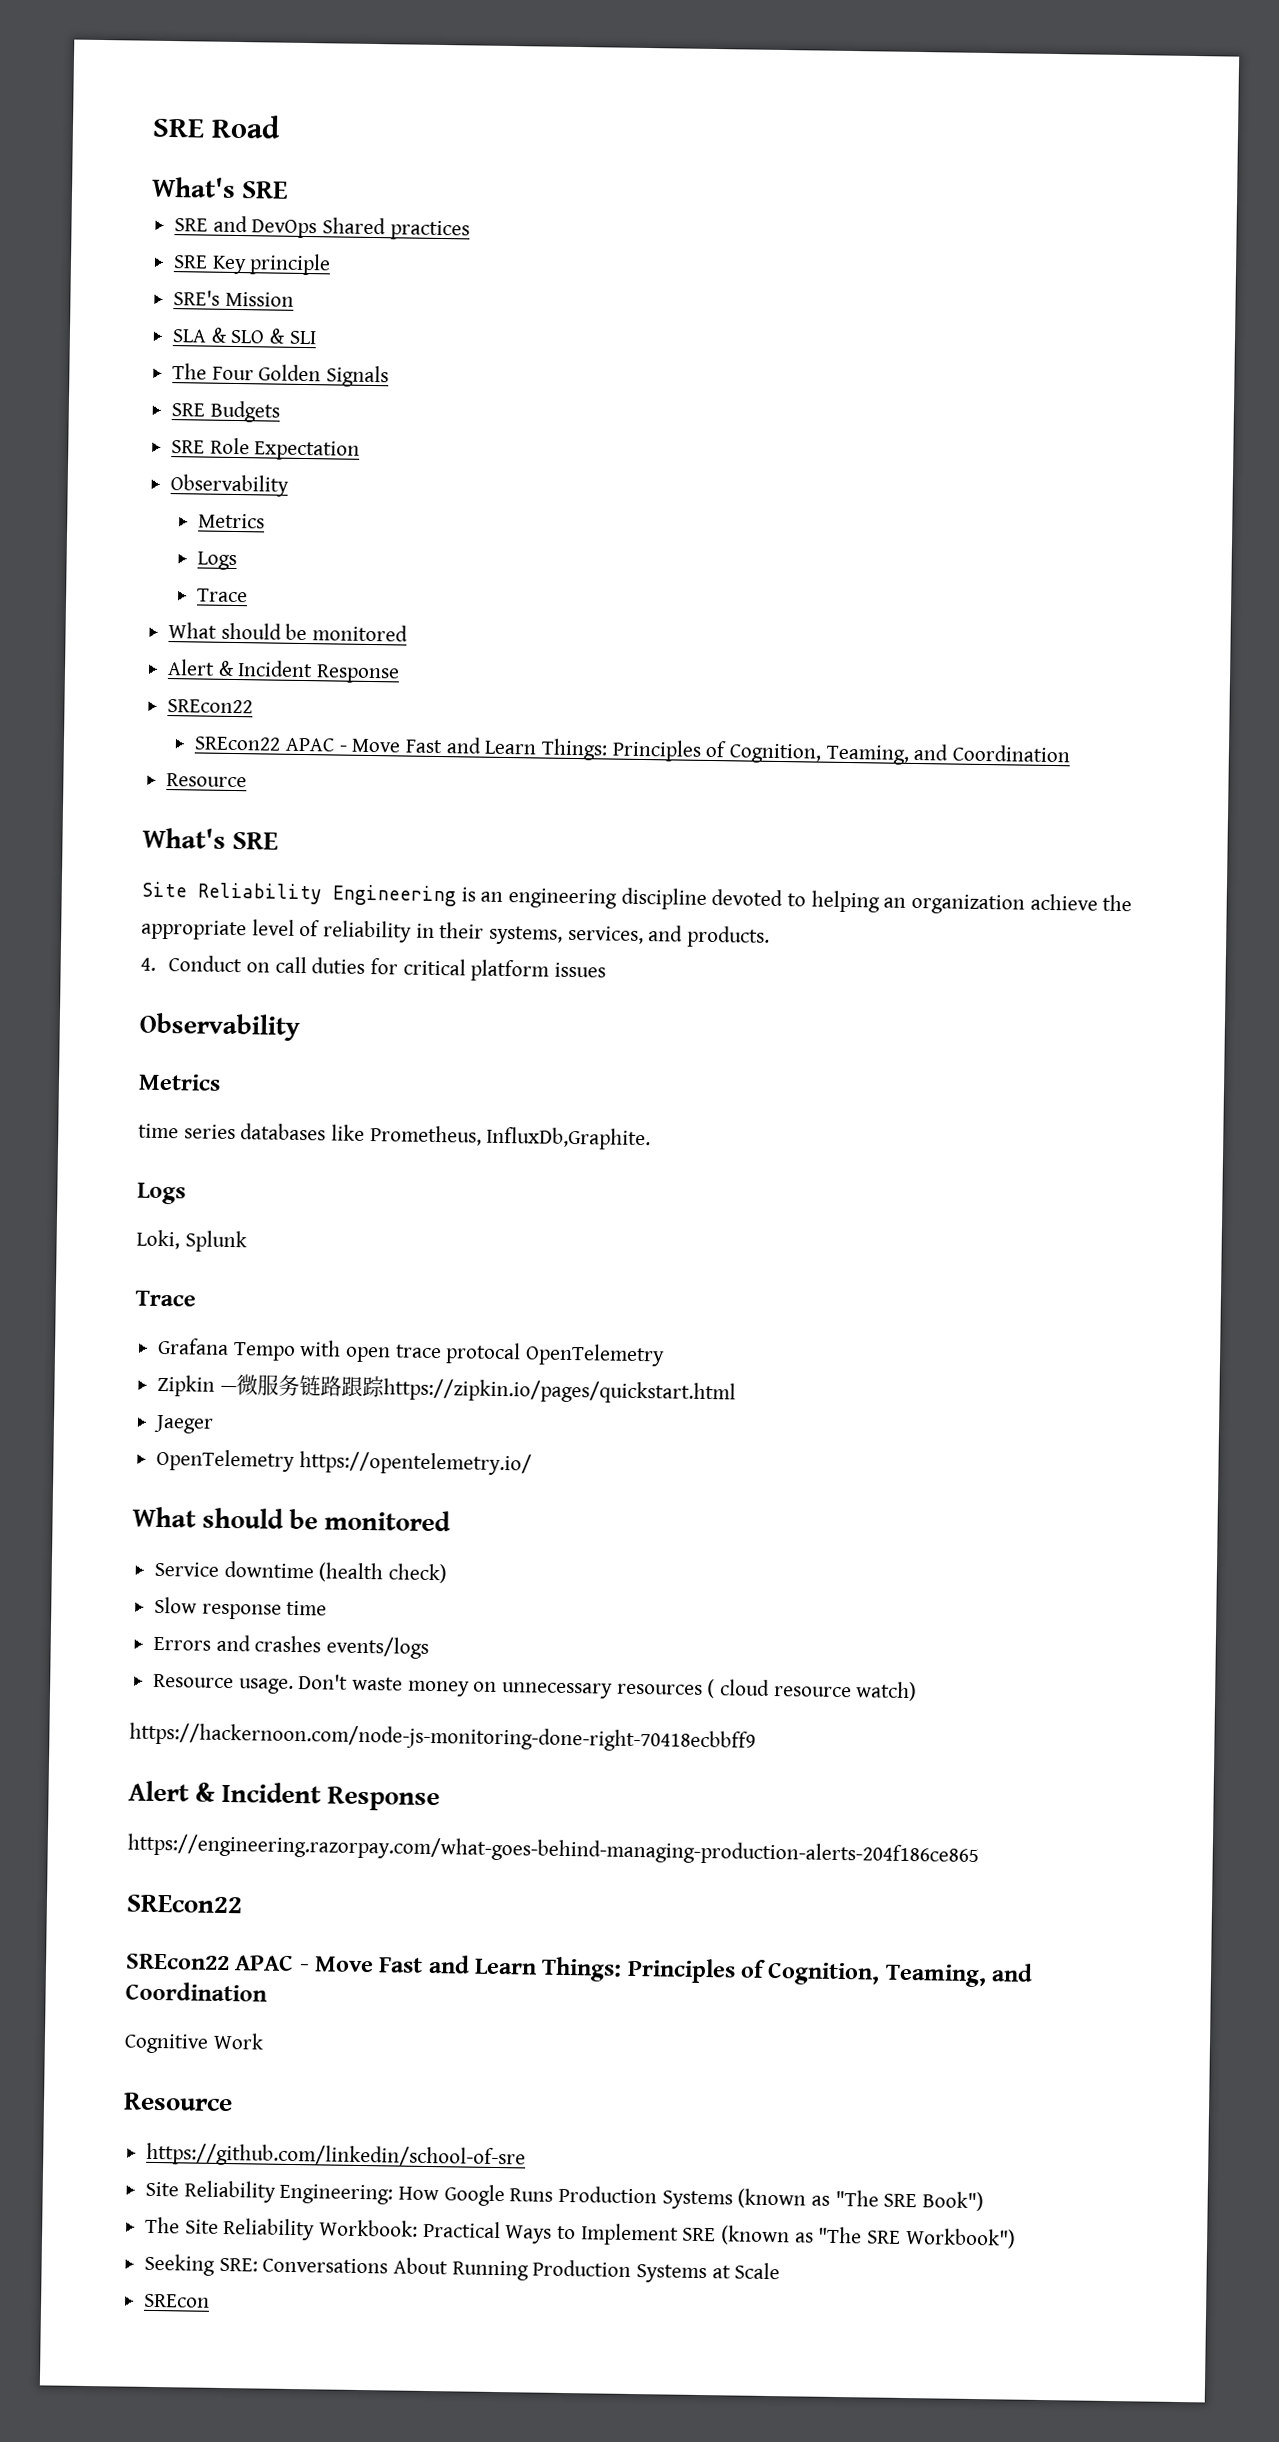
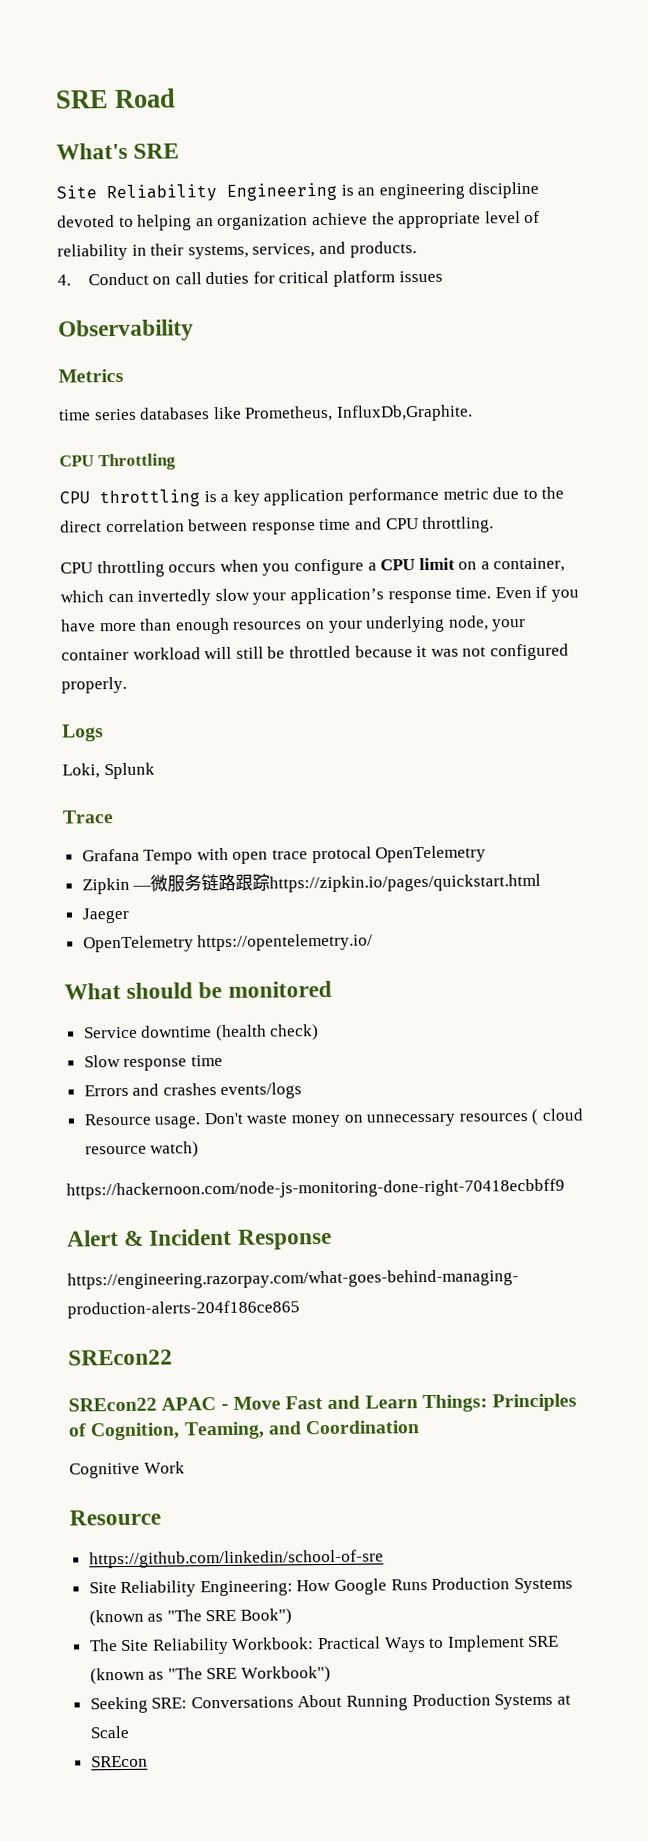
- SRE and DevOps Shared practices
- SRE Key principle
- SRE's Mission
- SLA & SLO & SLI
- The Four Golden Signals
- SRE Budgets
- SRE Role Expectation
- Observability
- Metrics
- Logs
- Trace
- What should be monitored
- Alert & Incident Response
- SREcon22
- SREcon22 APAC - Move Fast and Learn Things: Principles of Cognition, Teaming, and Coordination
- Resource
- What's SRE
+ CPU Throttling
+ CPU throttling is a key application performance metric due to the direct correlation between response time and CPU throttling.
+ CPU throttling occurs when you configure a CPU limit on a container, which can invertedly slow your application’s response time. Even if you have more than enough resources on your underlying node, your container workload will still be throttled because it was not configured properly.

